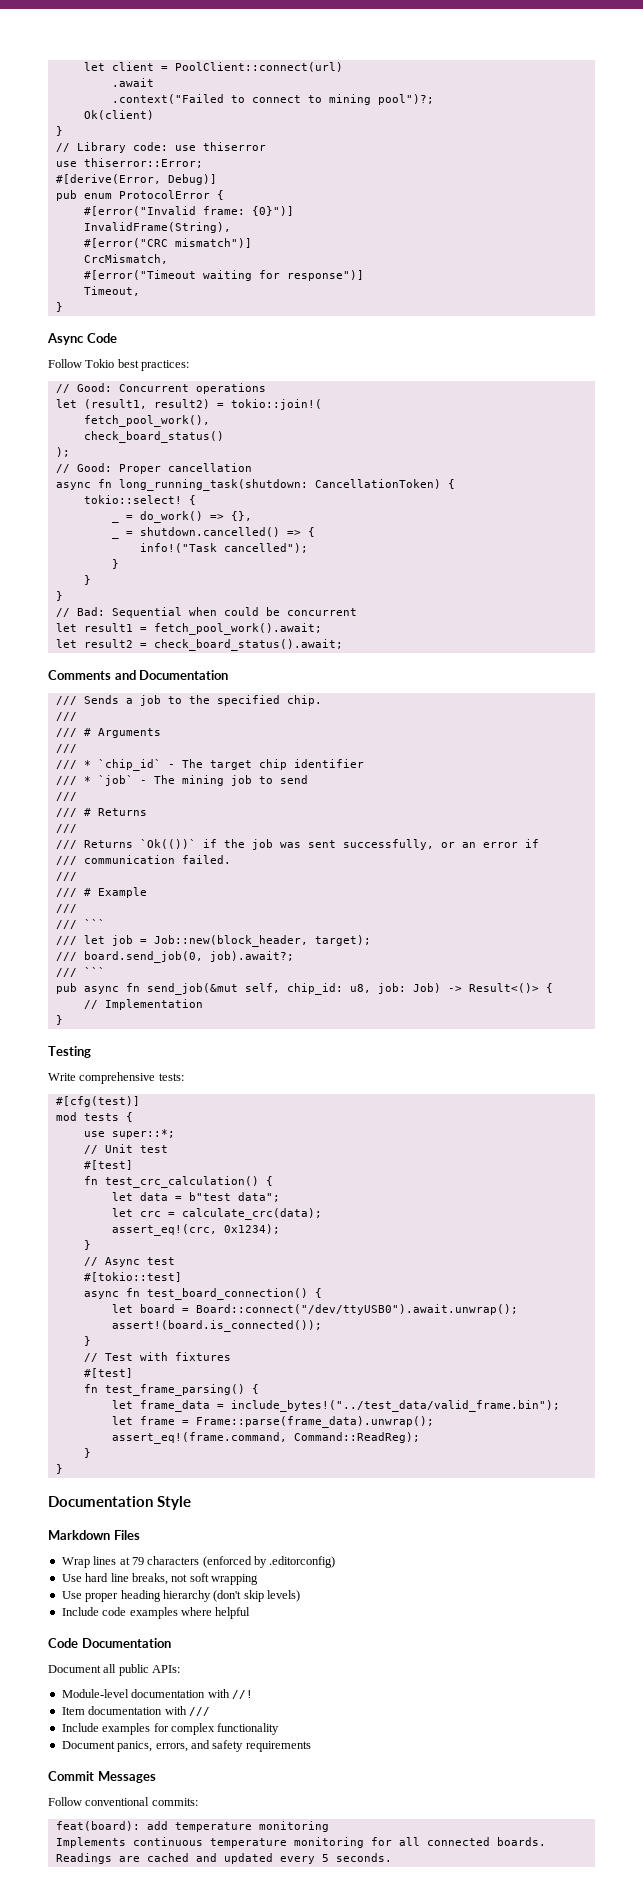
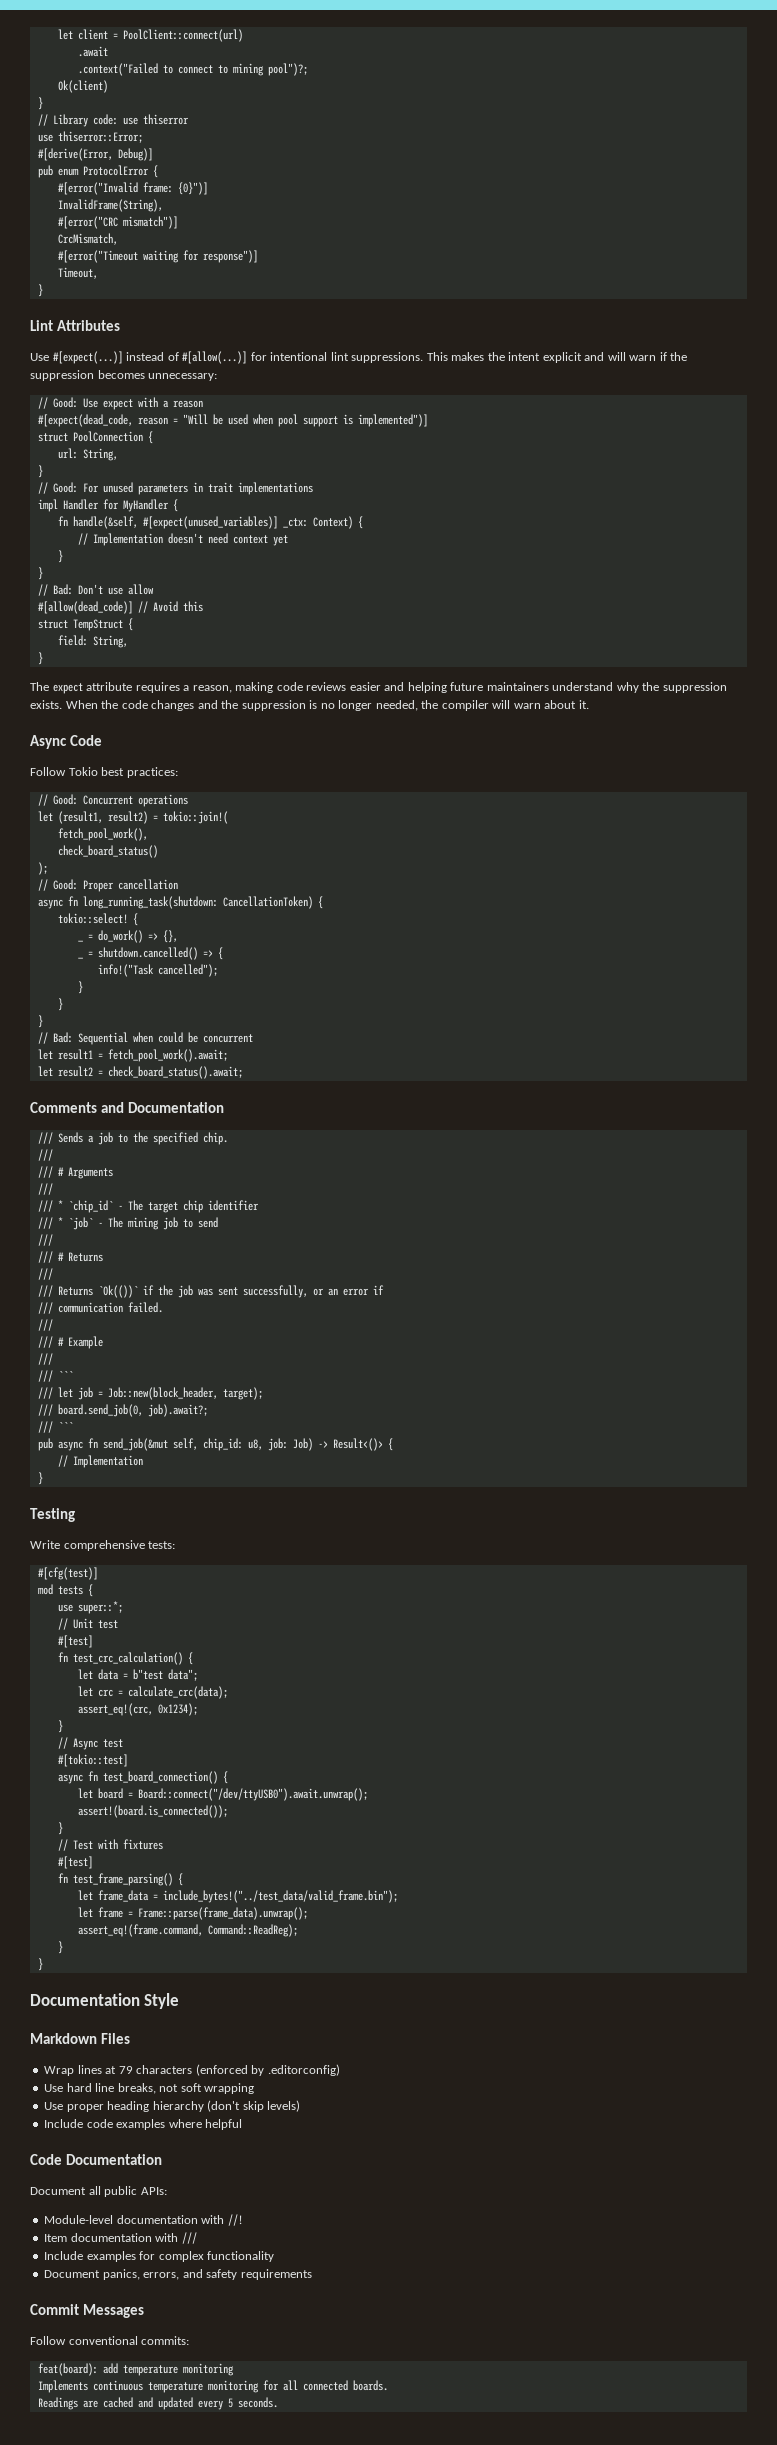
+ Lint Attributes
+ Use #[expect(...)] instead of #[allow(...)] for intentional lint suppressions. This makes the intent explicit and will warn if the suppression becomes unnecessary:
+ // Good: Use expect with a reason
+ #[expect(dead_code, reason = "Will be used when pool support is implemented")]
+ struct PoolConnection {
+ url: String,
+ }
+ // Good: For unused parameters in trait implementations
+ impl Handler for MyHandler {
+ fn handle(&self, #[expect(unused_variables)] _ctx: Context) {
+ // Implementation doesn't need context yet
+ }
+ }
+ // Bad: Don't use allow
+ #[allow(dead_code)] // Avoid this
+ struct TempStruct {
+ field: String,
+ }
+ The expect attribute requires a reason, making code reviews easier and helping future maintainers understand why the suppression exists. When the code changes and the suppression is no longer needed, the compiler will warn about it.

